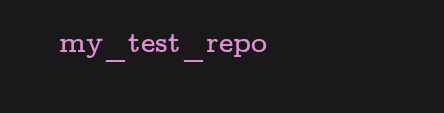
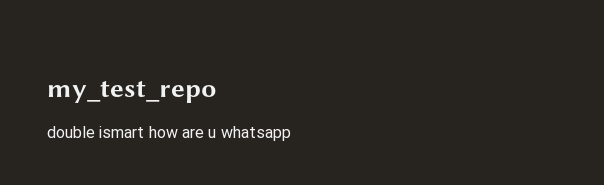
+ double ismart how are u whatsapp

